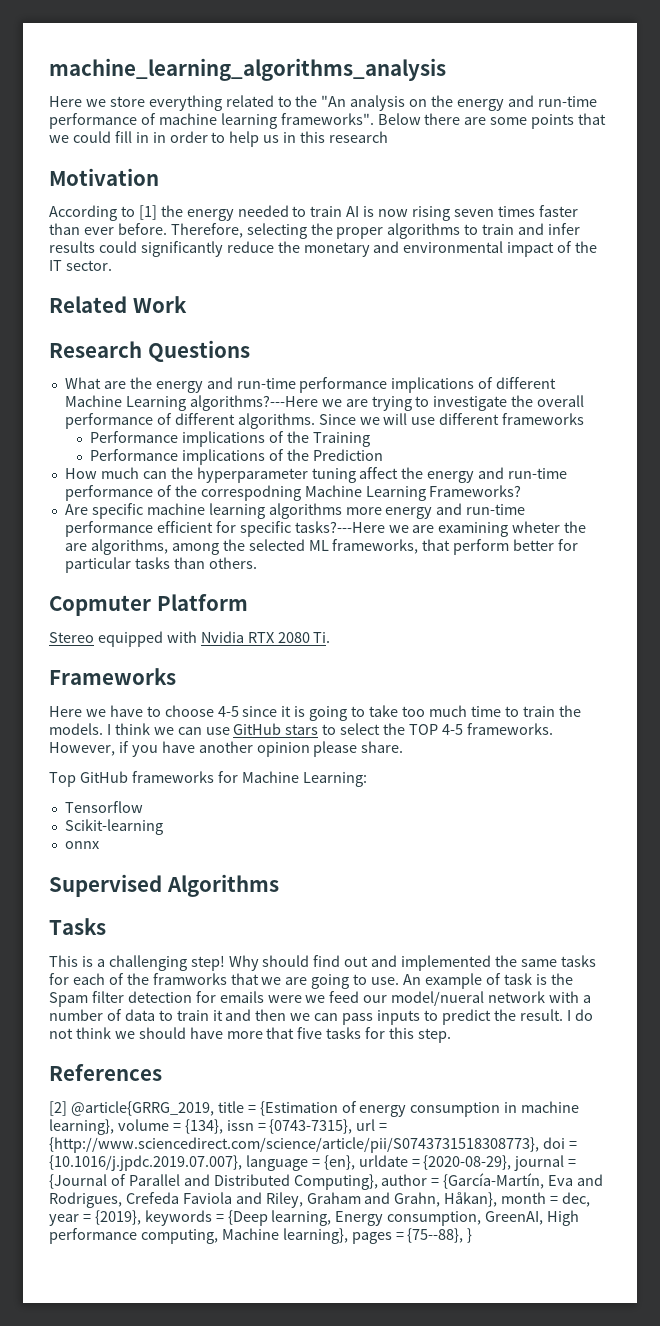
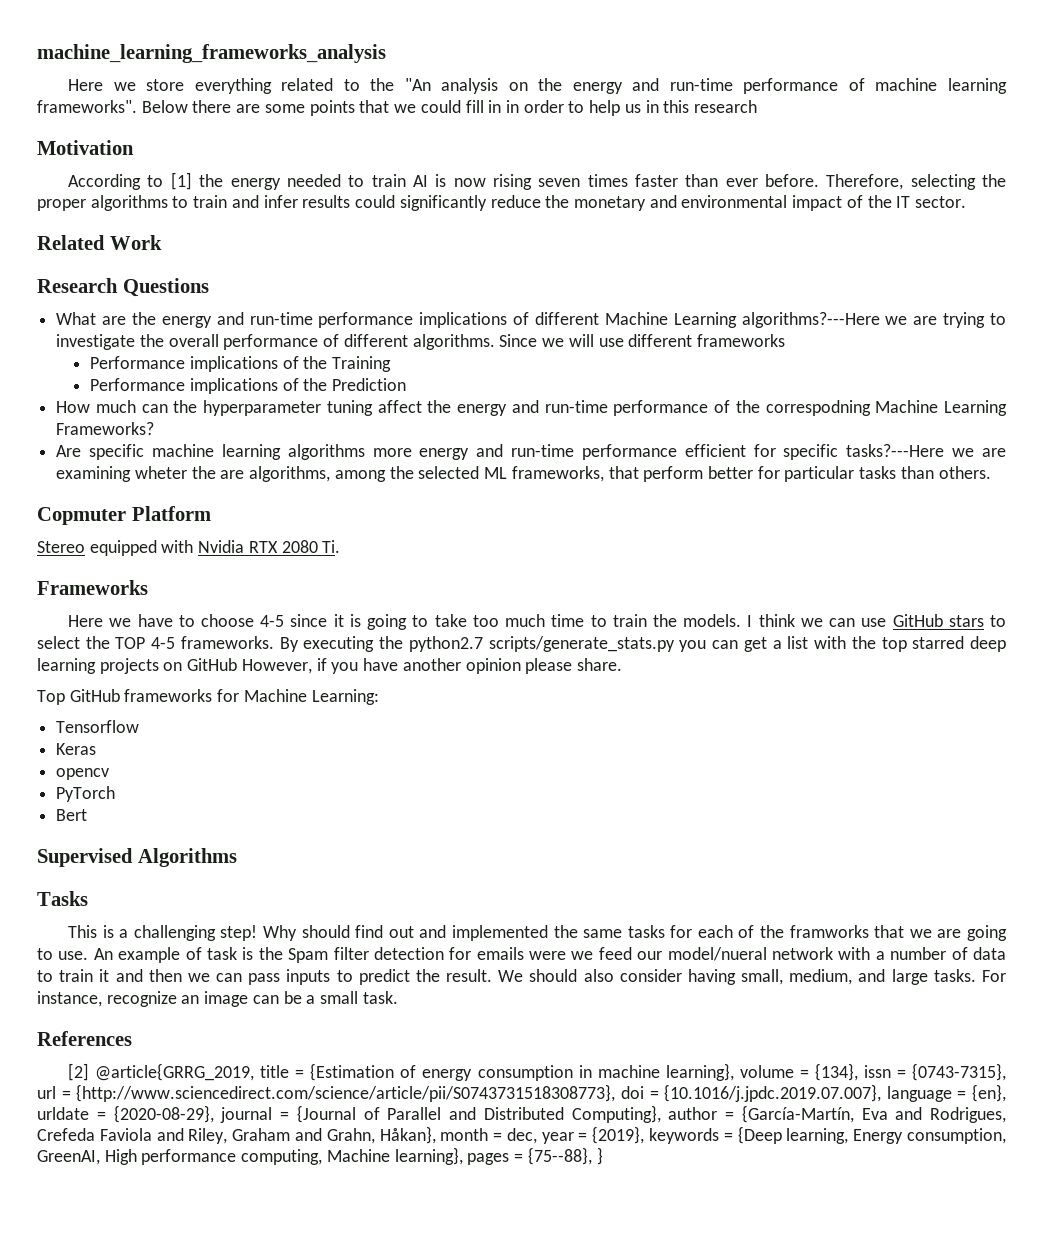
- machine_learning_algorithms_analysis
+ machine_learning_frameworks_analysis
- However, if you have another opinion please share.
+ By executing the python2.7 scripts/generate_stats.py you can get a list with the top starred deep learning projects on GitHub However, if you have another opinion please share.
- Scikit-learning
- onnx
+ Keras
+ opencv
+ PyTorch
+ Bert
- I do not think we should have more that five tasks for this step.
+ We should also consider having small, medium, and large tasks. For instance, recognize an image can be a small task.

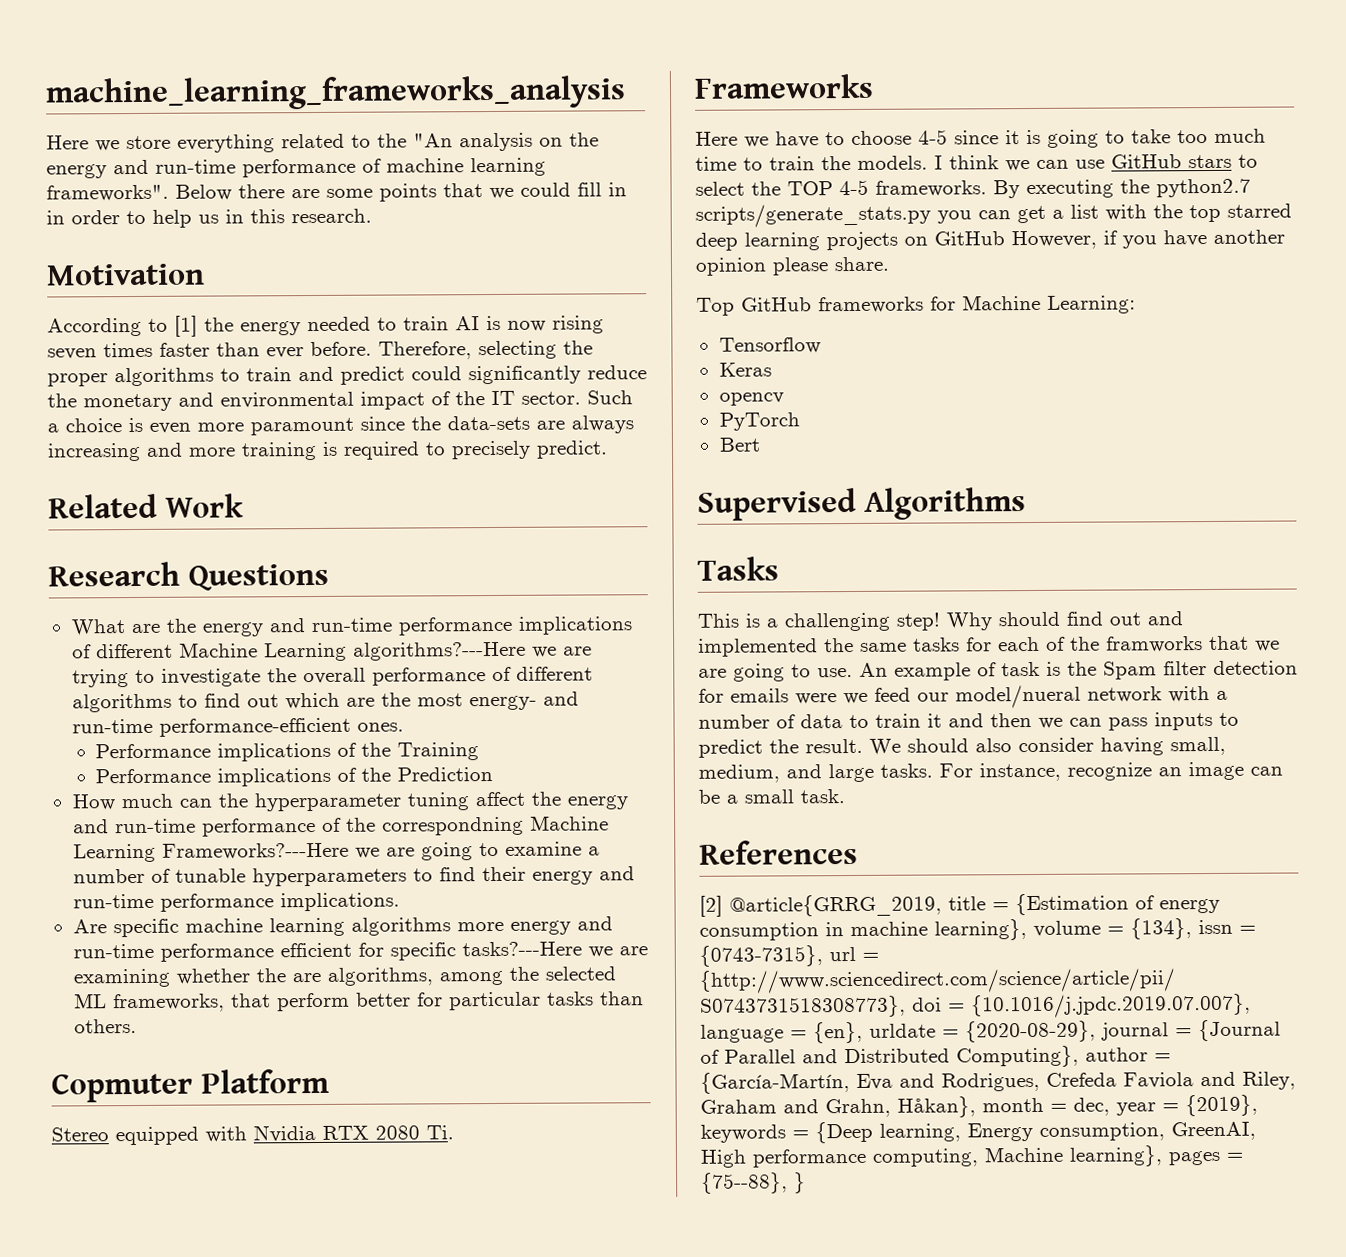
- Below there are some points that we could fill in in order to help us in this research
+ Below there are some points that we could fill in in order to help us in this research.
- Therefore, selecting the proper algorithms to train and infer results could significantly reduce the monetary and environmental impact of the IT sector.
+ Therefore, selecting the proper algorithms to train and predict could significantly reduce the monetary and environmental impact of the IT sector. Such a choice is even more paramount since the data-sets are always increasing and more training is required to precisely predict.
- What are the energy and run-time performance implications of different Machine Learning algorithms?---Here we are trying to investigate the overall performance of different algorithms. Since we will use different frameworks
+ What are the energy and run-time performance implications of different Machine Learning algorithms?---Here we are trying to investigate the overall performance of different algorithms to find out which are the most energy- and run-time performance-efficient ones.
- How much can the hyperparameter tuning affect the energy and run-time performance of the correspodning Machine Learning Frameworks?
+ How much can the hyperparameter tuning affect the energy and run-time performance of the correspondning Machine Learning Frameworks?---Here we are going to examine a number of tunable hyperparameters to find their energy and run-time performance implications.
- Are specific machine learning algorithms more energy and run-time performance efficient for specific tasks?---Here we are examining wheter the are algorithms, among the selected ML frameworks, that perform better for particular tasks than others.
+ Are specific machine learning algorithms more energy and run-time performance efficient for specific tasks?---Here we are examining whether the are algorithms, among the selected ML frameworks, that perform better for particular tasks than others.

